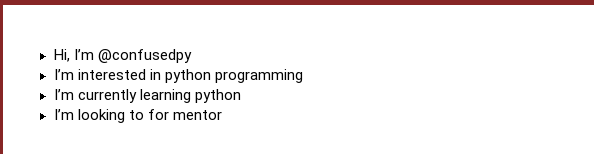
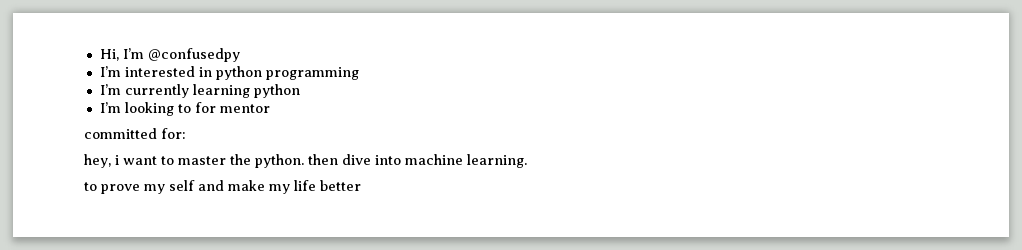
+ committed for:
+ hey, i want to master the python. then dive into machine learning.
+ to prove my self and make my life better

